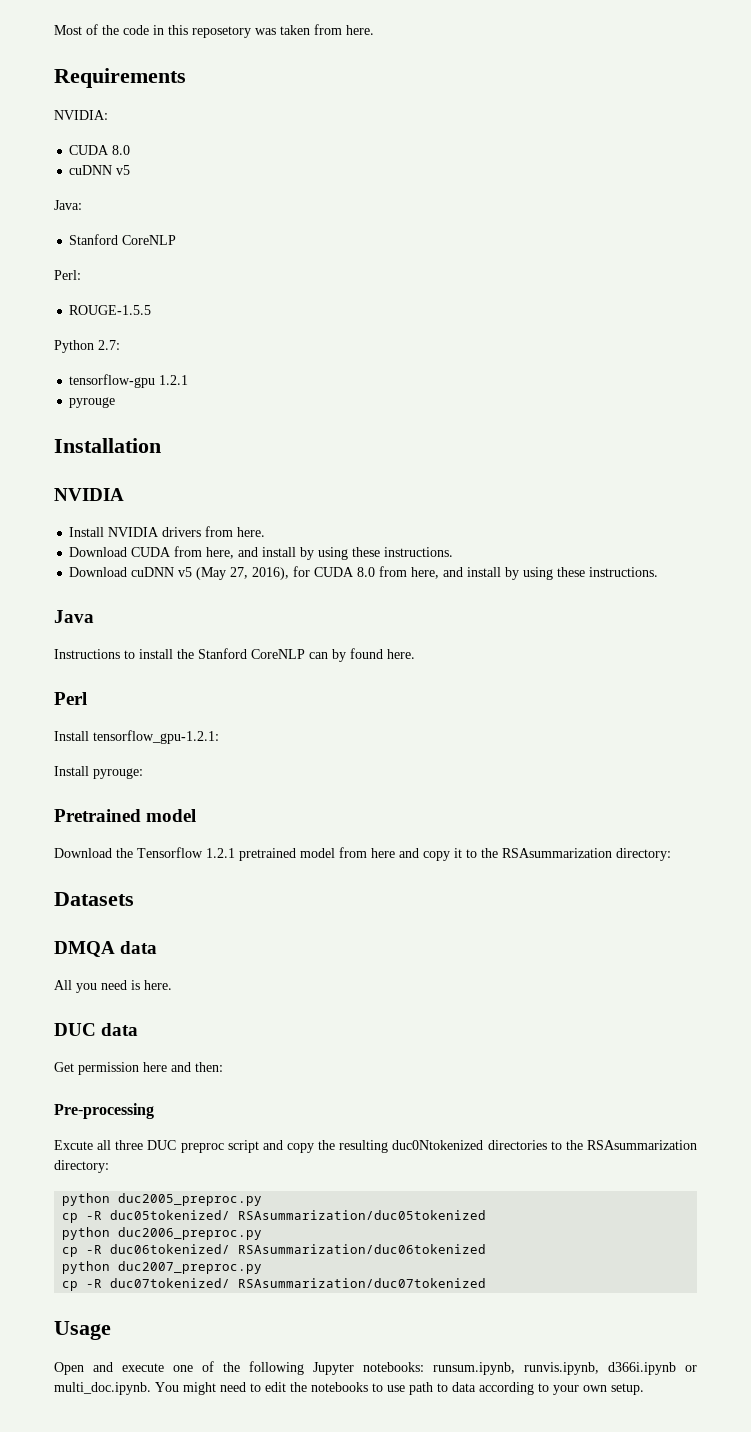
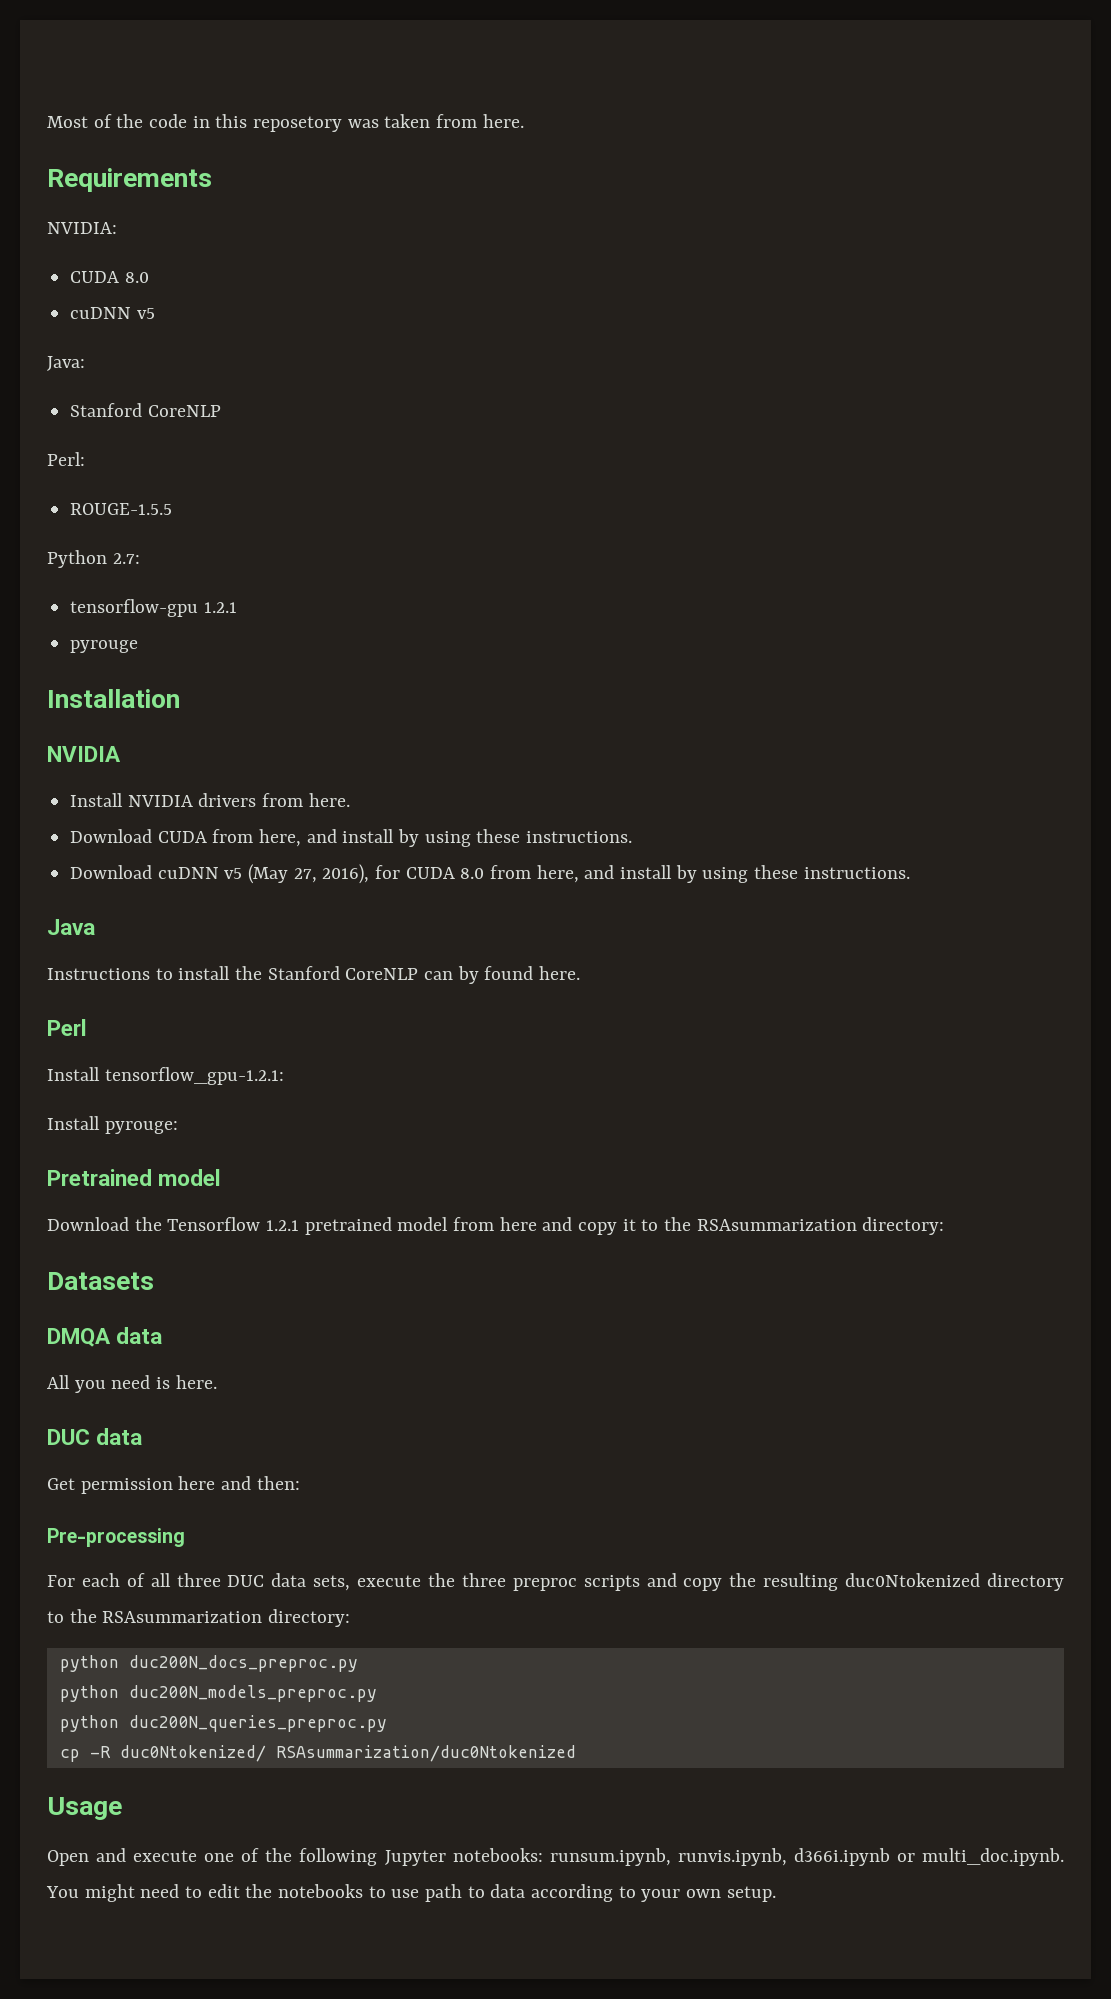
- Excute all three DUC preproc script and copy the resulting duc0Ntokenized directories to the RSAsummarization directory:
+ For each of all three DUC data sets, execute the three preproc scripts and copy the resulting duc0Ntokenized directory to the RSAsummarization directory:
- python duc2005_preproc.py
- cp -R duc05tokenized/ RSAsummarization/duc05tokenized
- python duc2006_preproc.py
- cp -R duc06tokenized/ RSAsummarization/duc06tokenized
- python duc2007_preproc.py
- cp -R duc07tokenized/ RSAsummarization/duc07tokenized
+ python duc200N_docs_preproc.py
+ python duc200N_models_preproc.py
+ python duc200N_queries_preproc.py
+ cp -R duc0Ntokenized/ RSAsummarization/duc0Ntokenized

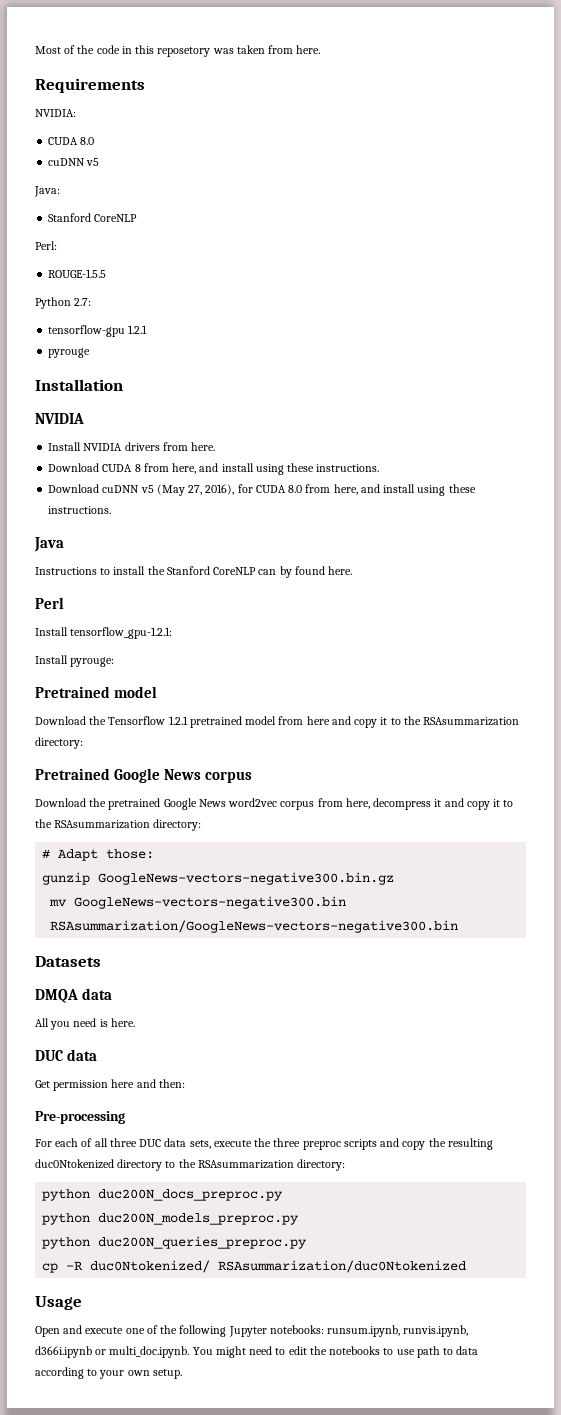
- Download CUDA from here, and install by using these instructions.
+ Download CUDA 8 from here, and install using these instructions.
- Download cuDNN v5 (May 27, 2016), for CUDA 8.0 from here, and install by using these instructions.
+ Download cuDNN v5 (May 27, 2016), for CUDA 8.0 from here, and install using these instructions.
+ Pretrained Google News corpus
+ Download the pretrained Google News word2vec corpus from here, decompress it and copy it to the RSAsummarization directory:
+ # Adapt those:
+ gunzip GoogleNews-vectors-negative300.bin.gz
+ mv GoogleNews-vectors-negative300.bin RSAsummarization/GoogleNews-vectors-negative300.bin

